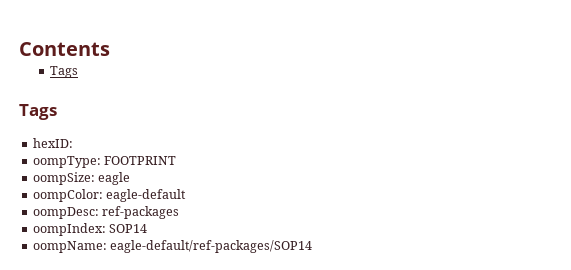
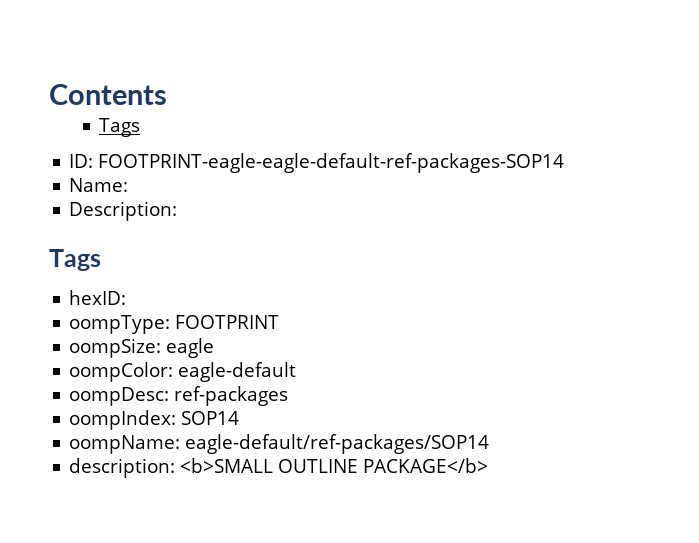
+ ID: FOOTPRINT-eagle-eagle-default-ref-packages-SOP14
+ Name:
+ Description:
+ description: <b>SMALL OUTLINE PACKAGE</b>

